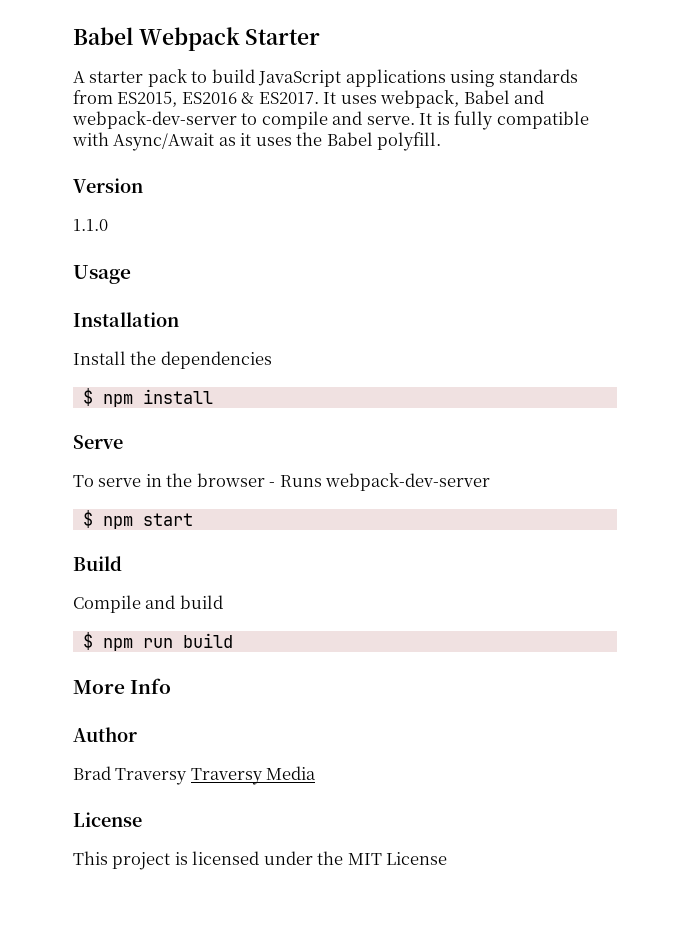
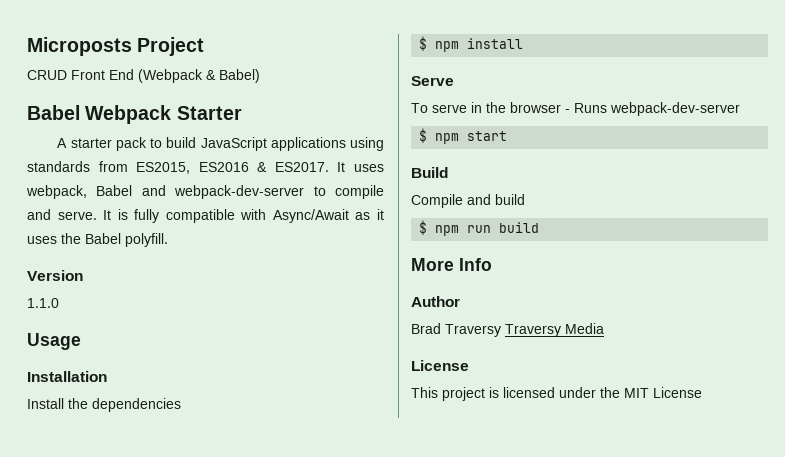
+ Microposts Project
+ CRUD Front End (Webpack & Babel)

